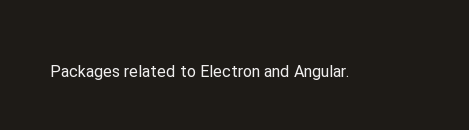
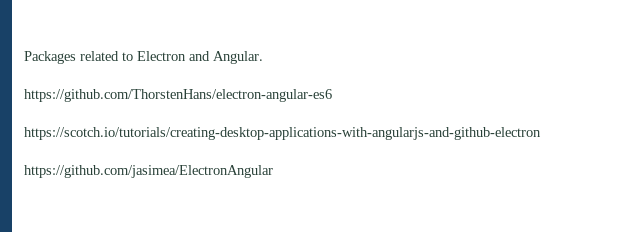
+ https://github.com/ThorstenHans/electron-angular-es6
+ https://scotch.io/tutorials/creating-desktop-applications-with-angularjs-and-github-electron
+ https://github.com/jasimea/ElectronAngular

